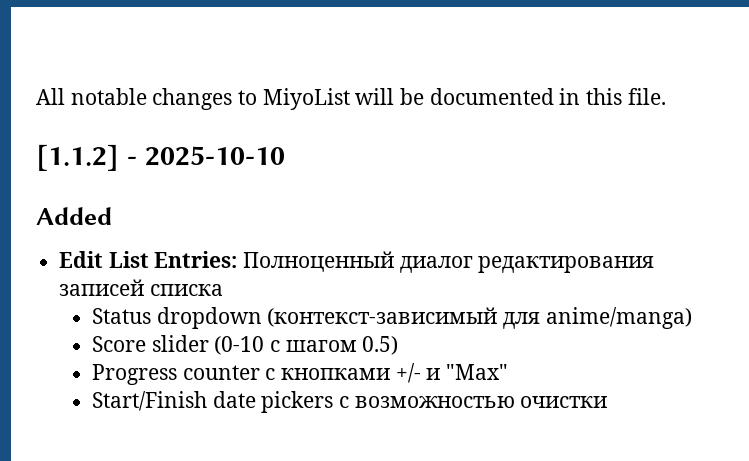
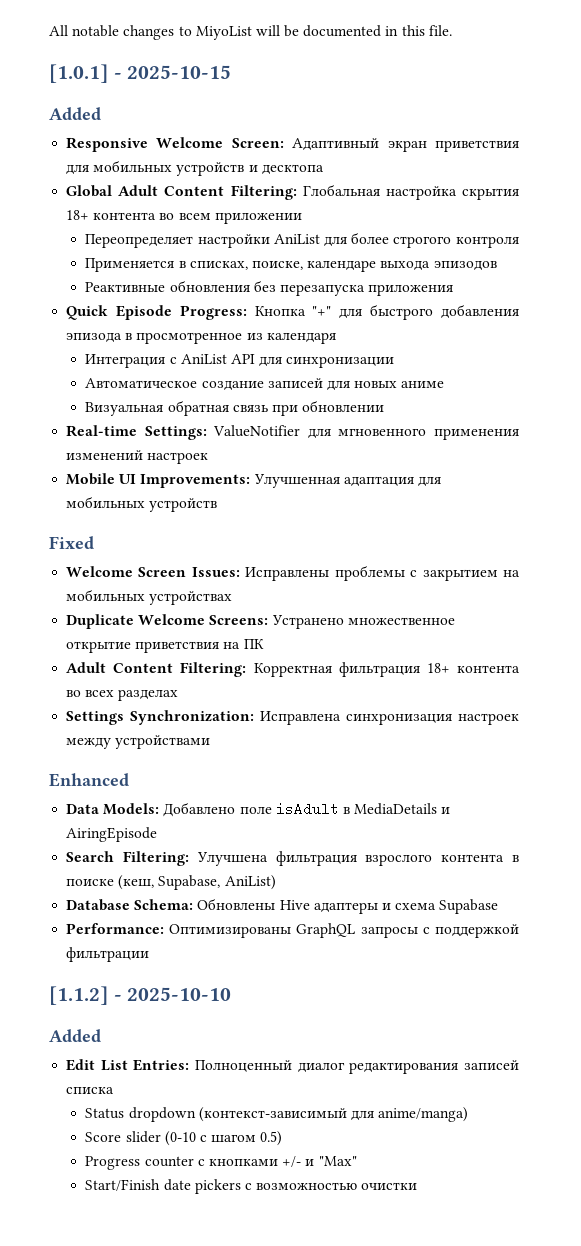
+ [1.0.1] - 2025-10-15
+ Added
+ Responsive Welcome Screen: Адаптивный экран приветствия для мобильных устройств и десктопа
+ Global Adult Content Filtering: Глобальная настройка скрытия 18+ контента во всем приложении
+ Переопределяет настройки AniList для более строгого контроля
+ Применяется в списках, поиске, календаре выхода эпизодов
+ Реактивные обновления без перезапуска приложения
+ Quick Episode Progress: Кнопка "+" для быстрого добавления эпизода в просмотренное из календаря
+ Интеграция с AniList API для синхронизации
+ Автоматическое создание записей для новых аниме
+ Визуальная обратная связь при обновлении
+ Real-time Settings: ValueNotifier для мгновенного применения изменений настроек
+ Mobile UI Improvements: Улучшенная адаптация для мобильных устройств
+ Fixed
+ Welcome Screen Issues: Исправлены проблемы с закрытием на мобильных устройствах
+ Duplicate Welcome Screens: Устранено множественное открытие приветствия на ПК
+ Adult Content Filtering: Корректная фильтрация 18+ контента во всех разделах
+ Settings Synchronization: Исправлена синхронизация настроек между устройствами
+ Enhanced
+ Data Models: Добавлено поле isAdult в MediaDetails и AiringEpisode
+ Search Filtering: Улучшена фильтрация взрослого контента в поиске (кеш, Supabase, AniList)
+ Database Schema: Обновлены Hive адаптеры и схема Supabase
+ Performance: Оптимизированы GraphQL запросы с поддержкой фильтрации

